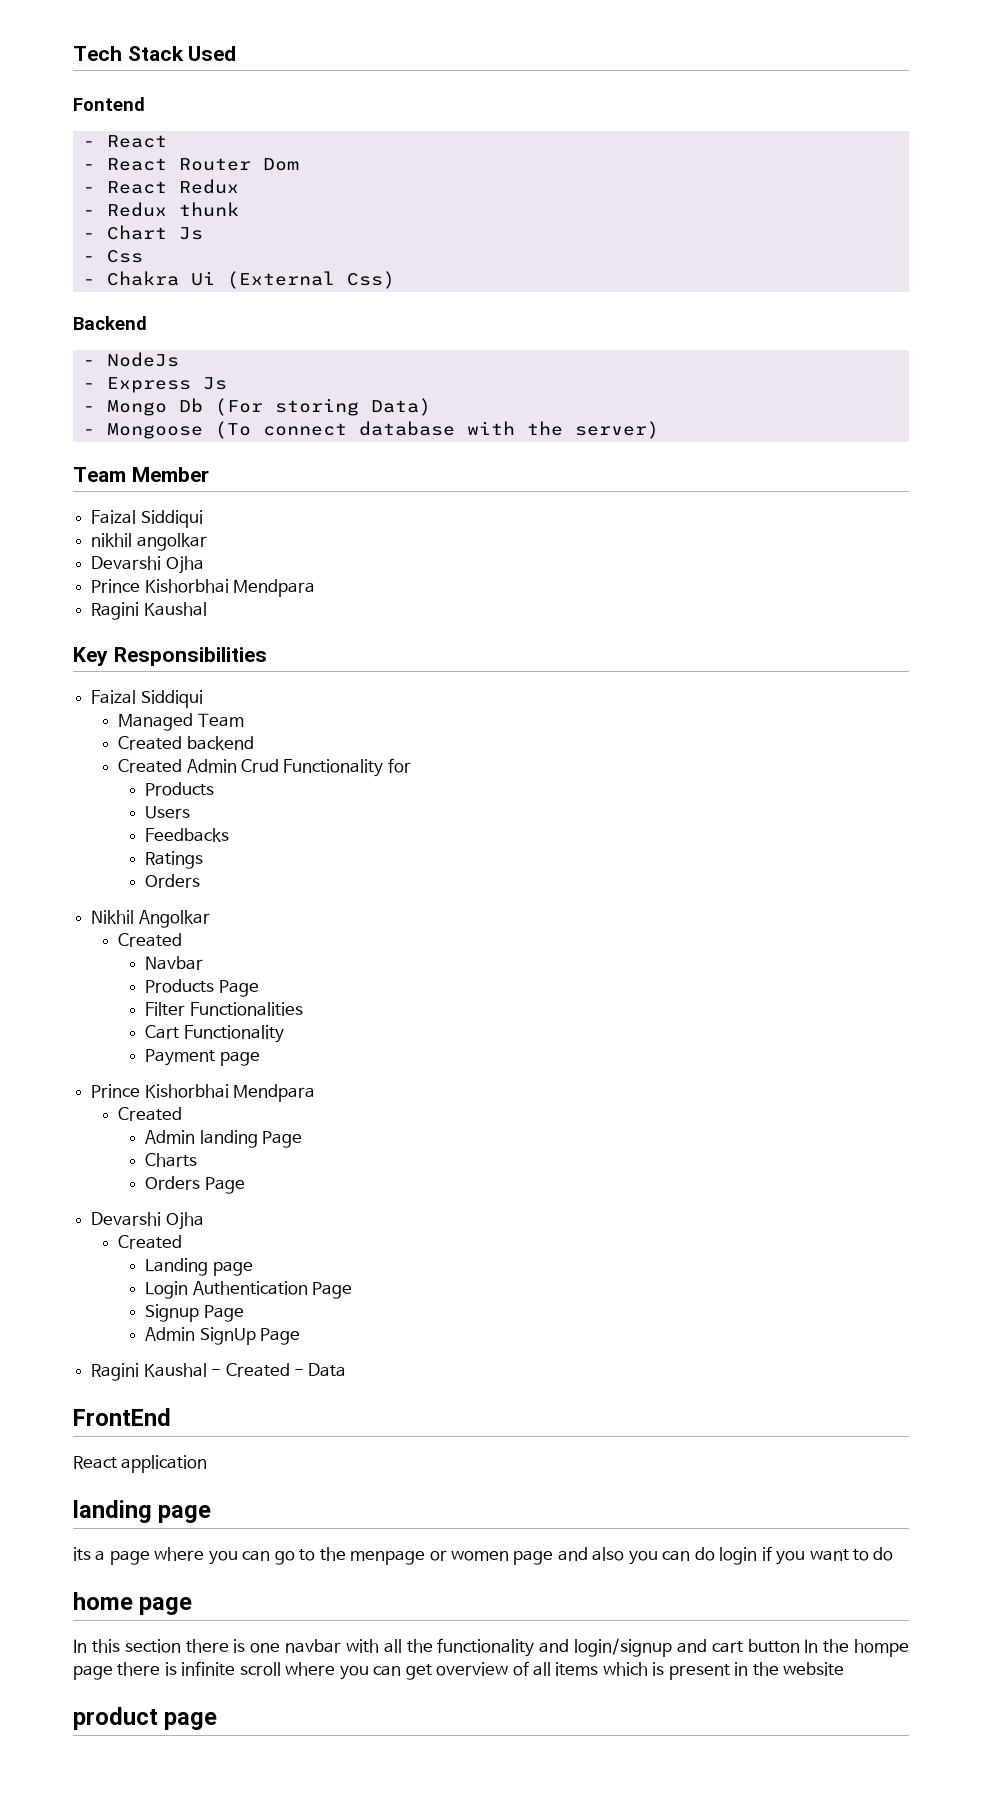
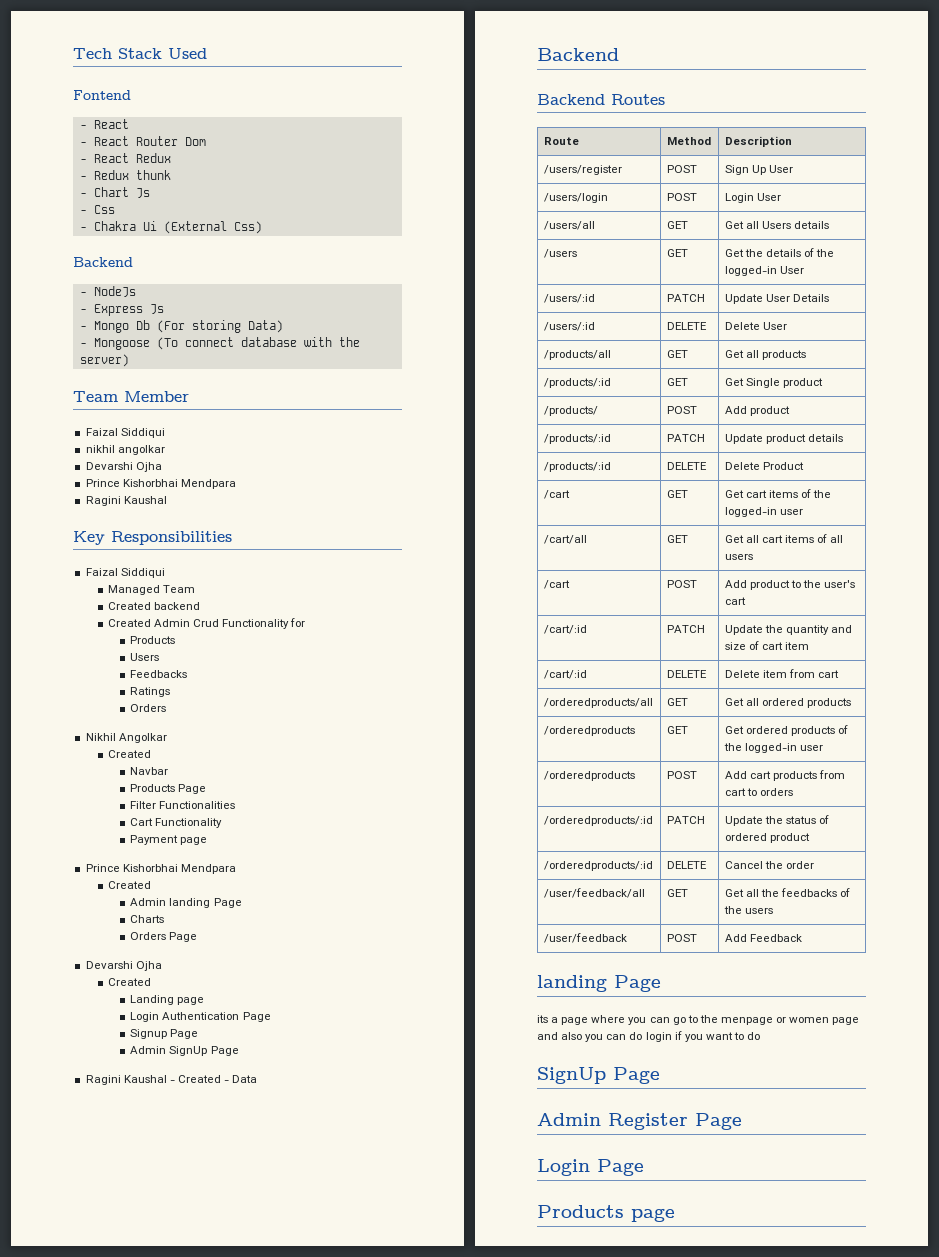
  Ragini Kaushal - Created - Data
- FrontEnd
- React application
- landing page
+ Backend
+ Backend Routes
+ Route | Method | Description
+ /users/register | POST | Sign Up User
+ /users/login | POST | Login User
+ /users/all | GET | Get all Users details
+ /users | GET | Get the details of the logged-in User
+ /users/:id | PATCH | Update User Details
+ /users/:id | DELETE | Delete User
+ /products/all | GET | Get all products
+ /products/:id | GET | Get Single product
+ /products/ | POST | Add product
+ /products/:id | PATCH | Update product details
+ /products/:id | DELETE | Delete Product
+ /cart | GET | Get cart items of the logged-in user
+ /cart/all | GET | Get all cart items of all users
+ /cart | POST | Add product to the user's cart
+ /cart/:id | PATCH | Update the quantity and size of cart item
+ /cart/:id | DELETE | Delete item from cart
+ /orderedproducts/all | GET | Get all ordered products
+ /orderedproducts | GET | Get ordered products of the logged-in user
+ /orderedproducts | POST | Add cart products from cart to orders
+ /orderedproducts/:id | PATCH | Update the status of ordered product
+ /orderedproducts/:id | DELETE | Cancel the order
+ /user/feedback/all | GET | Get all the feedbacks of the users
+ /user/feedback | POST | Add Feedback
+ landing Page
  its a page where you can go to the menpage or women page and also you can do login if you want to do
- home page
- In this section there is one navbar with all the functionality and login/signup and cart button In the hompe page there is infinite scroll where you can get overview of all items which is present in the website
- product page
+ SignUp Page
+ Admin Register Page
+ Login Page
+ Products page

